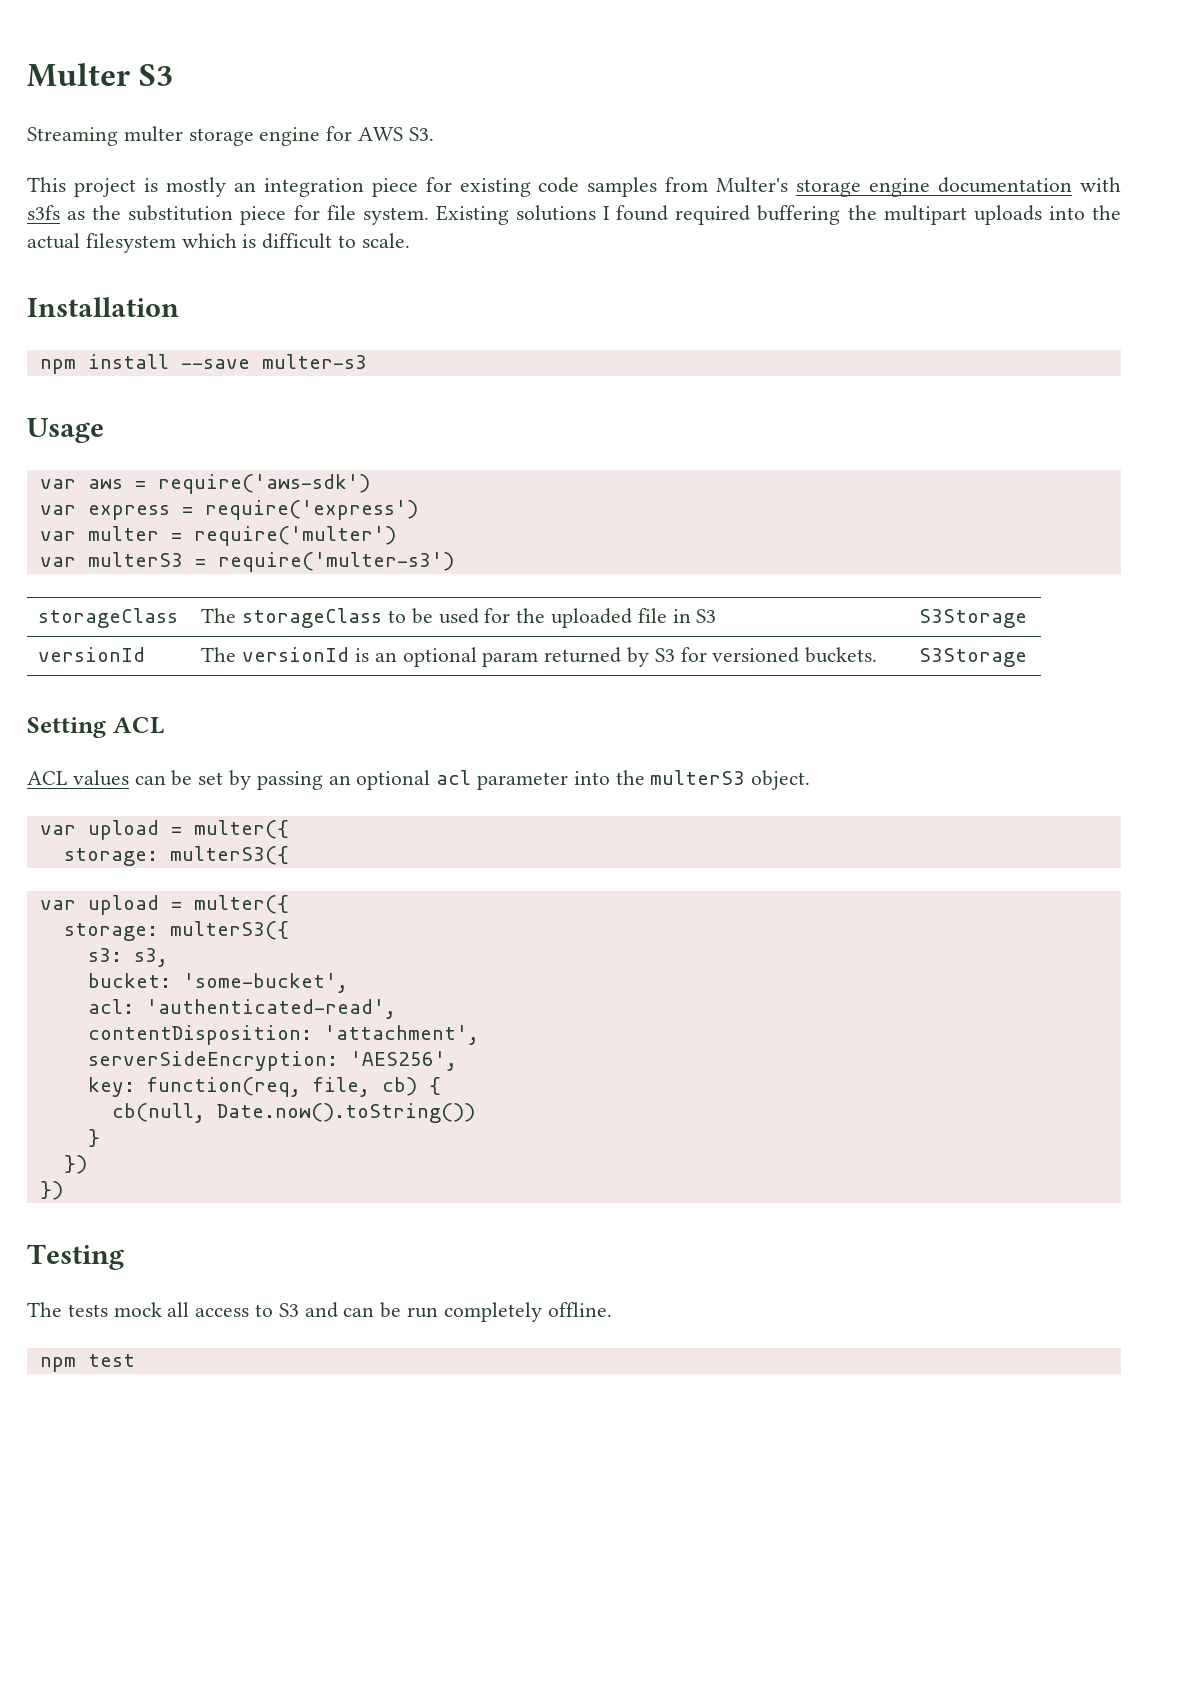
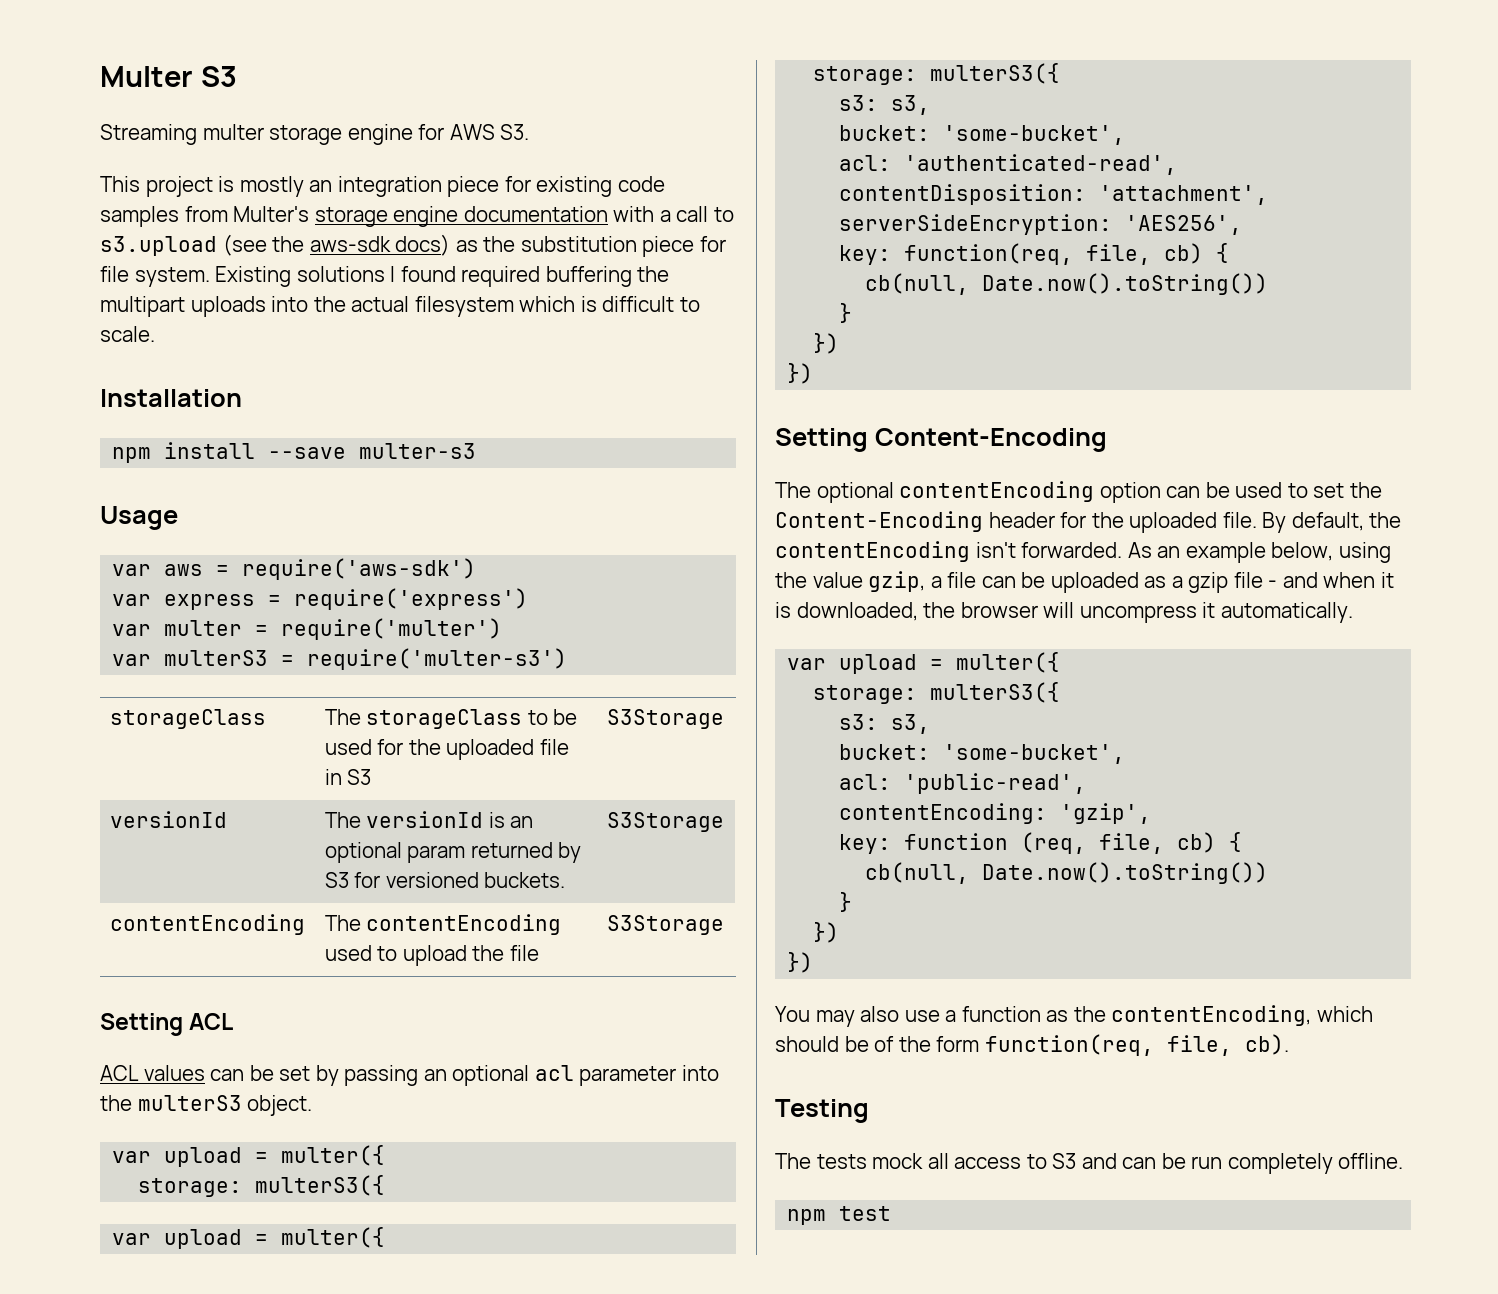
- This project is mostly an integration piece for existing code samples from Multer's storage engine documentation with s3fs as the substitution piece for file system.
+ This project is mostly an integration piece for existing code samples from Multer's storage engine documentation with a call to s3.upload (see the aws-sdk docs) as the substitution piece for file system.
+ contentEncoding | The contentEncoding used to upload the file | S3Storage
+ Setting Content-Encoding
+ The optional contentEncoding option can be used to set the Content-Encoding header for the uploaded file. By default, the contentEncoding isn't forwarded. As an example below, using the value gzip, a file can be uploaded as a gzip file - and when it is downloaded, the browser will uncompress it automatically.
+ var upload = multer({
+ storage: multerS3({
+ s3: s3,
+ bucket: 'some-bucket',
+ acl: 'public-read',
+ contentEncoding: 'gzip',
+ key: function (req, file, cb) {
+ cb(null, Date.now().toString())
+ }
+ })
+ })
+ You may also use a function as the contentEncoding, which should be of the form function(req, file, cb).

